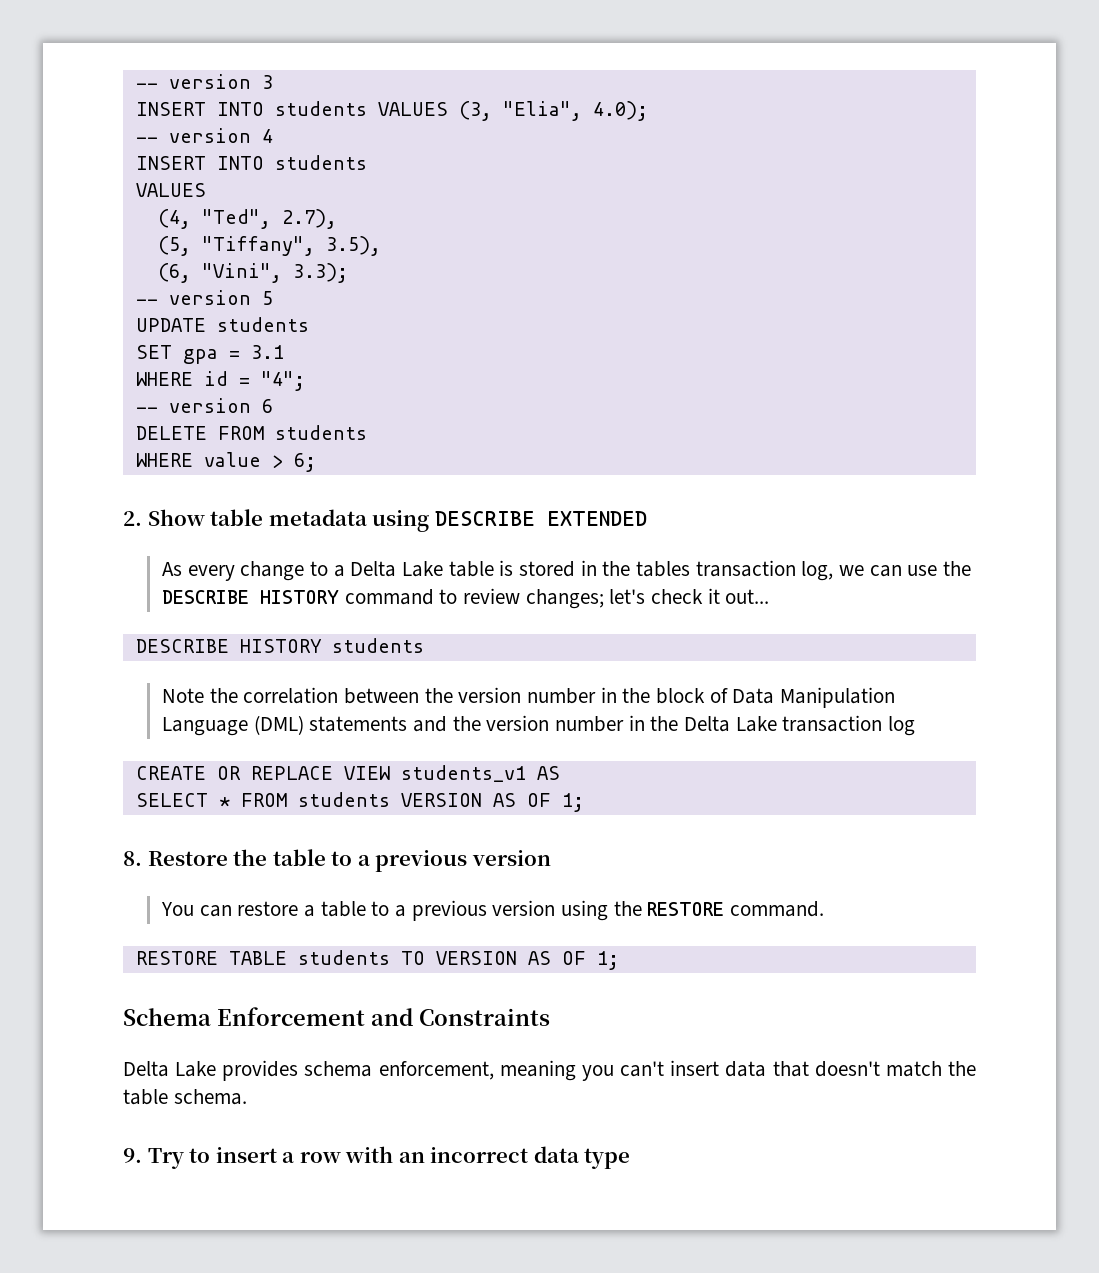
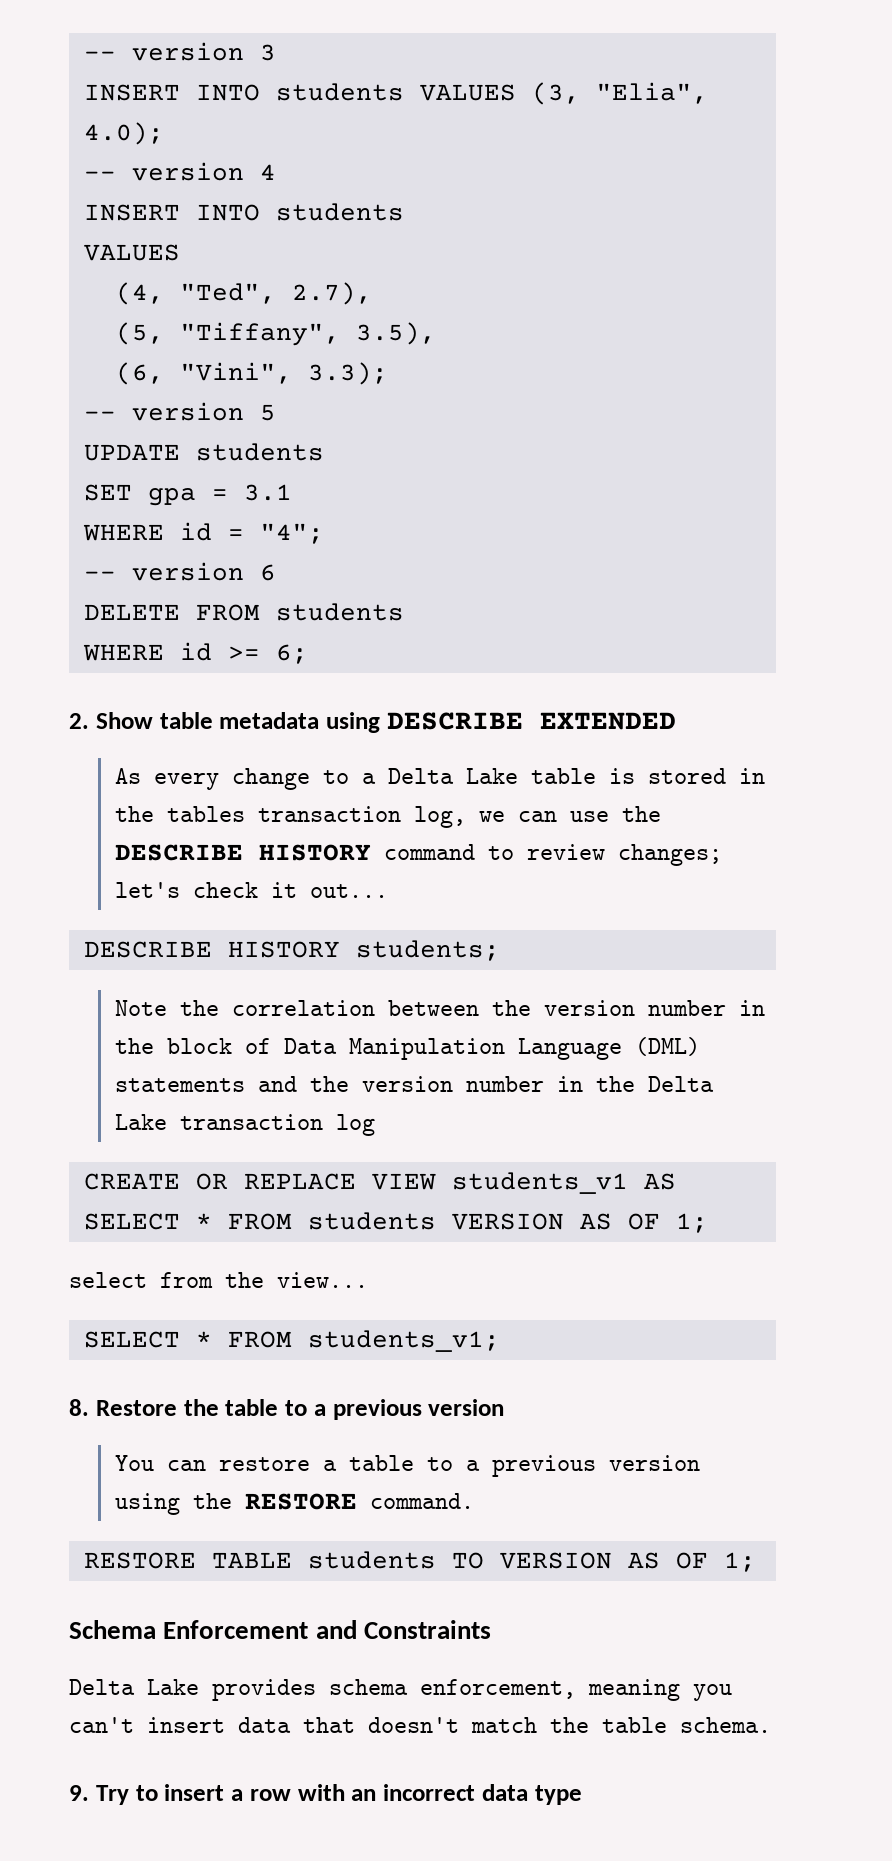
- WHERE value > 6;
+ WHERE id >= 6;
- DESCRIBE HISTORY students
+ DESCRIBE HISTORY students;
+ select from the view...
+ SELECT * FROM students_v1;

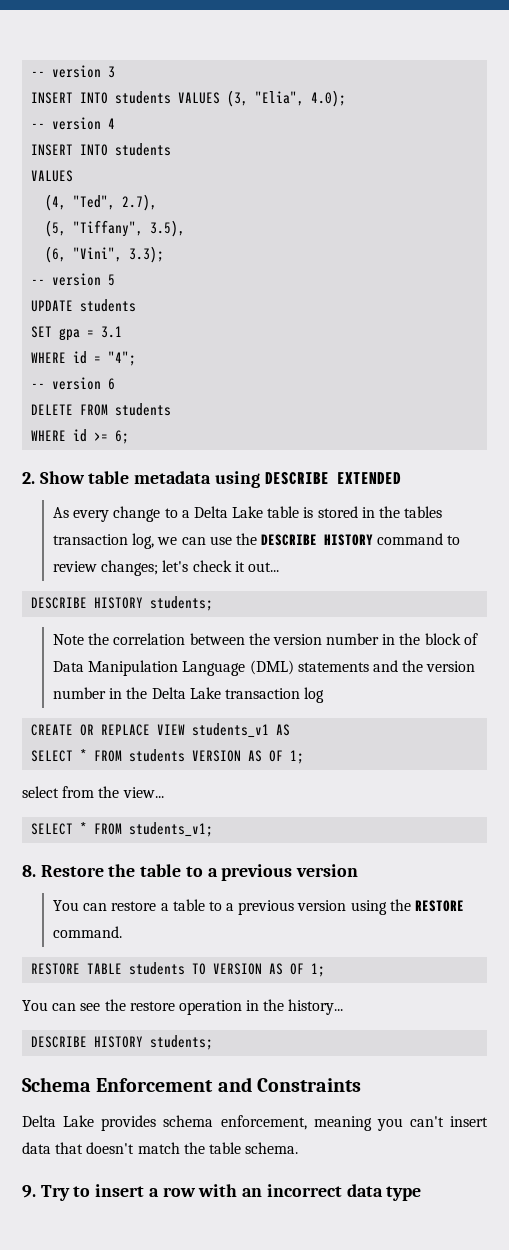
+ You can see the restore operation in the history...
+ DESCRIBE HISTORY students;

